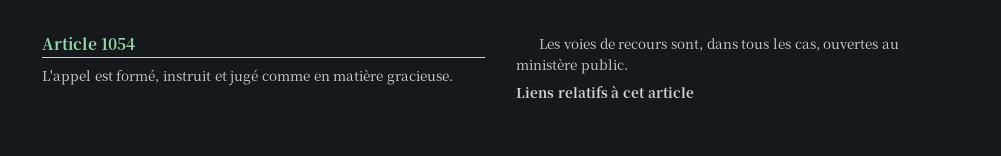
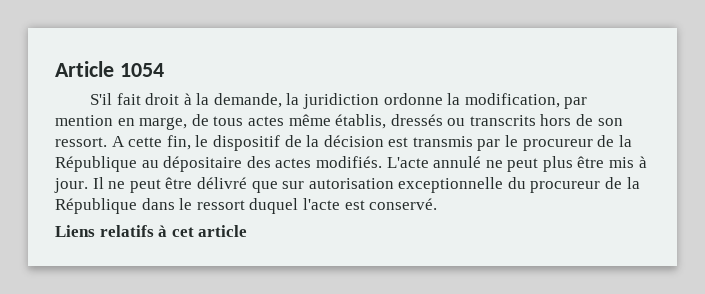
- L'appel est formé, instruit et jugé comme en matière gracieuse.
- Les voies de recours sont, dans tous les cas, ouvertes au ministère public.
+ S'il fait droit à la demande, la juridiction ordonne la modification, par mention en marge, de tous actes même établis, dressés ou transcrits hors de son ressort. A cette fin, le dispositif de la décision est transmis par le procureur de la République au dépositaire des actes modifiés. L'acte annulé ne peut plus être mis à jour. Il ne peut être délivré que sur autorisation exceptionnelle du procureur de la République dans le ressort duquel l'acte est conservé.

